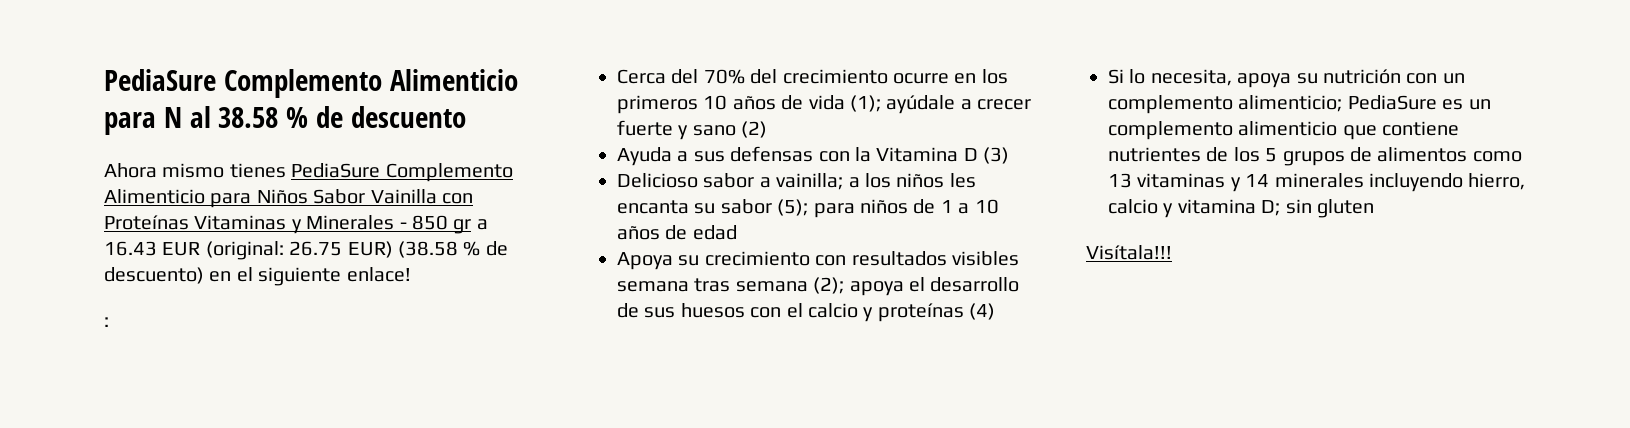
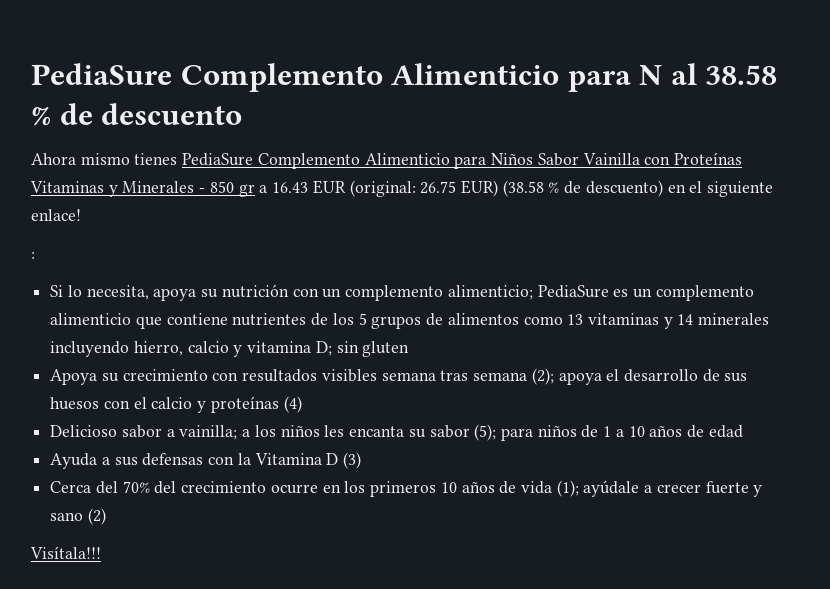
- Cerca del 70% del crecimiento ocurre en los primeros 10 años de vida (1); ayúdale a crecer fuerte y sano (2)
- Ayuda a sus defensas con la Vitamina D (3)
- Delicioso sabor a vainilla; a los niños les encanta su sabor (5); para niños de 1 a 10 años de edad
- Apoya su crecimiento con resultados visibles semana tras semana (2); apoya el desarrollo de sus huesos con el calcio y proteínas (4)
+ Apoya su crecimiento con resultados visibles semana tras semana (2); apoya el desarrollo de sus huesos con el calcio y proteínas (4)
+ Delicioso sabor a vainilla; a los niños les encanta su sabor (5); para niños de 1 a 10 años de edad
+ Ayuda a sus defensas con la Vitamina D (3)
+ Cerca del 70% del crecimiento ocurre en los primeros 10 años de vida (1); ayúdale a crecer fuerte y sano (2)

